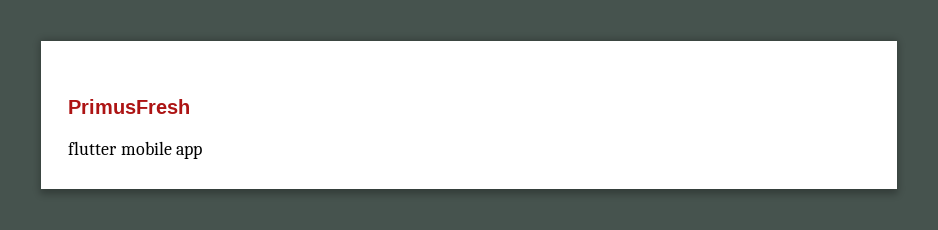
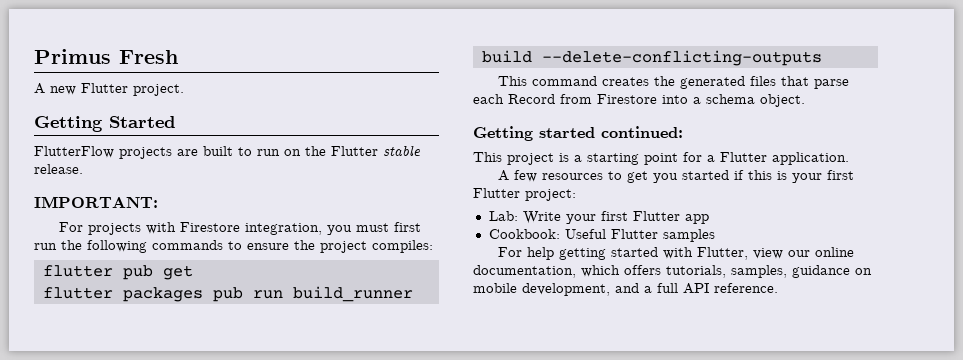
- PrimusFresh
- flutter mobile app
+ Primus Fresh
+ A new Flutter project.
+ Getting Started
+ FlutterFlow projects are built to run on the Flutter stable release.
+ IMPORTANT:
+ For projects with Firestore integration, you must first run the following commands to ensure the project compiles:
+ flutter pub get
+ flutter packages pub run build_runner build --delete-conflicting-outputs
+ This command creates the generated files that parse each Record from Firestore into a schema object.
+ Getting started continued:
+ This project is a starting point for a Flutter application.
+ A few resources to get you started if this is your first Flutter project:
+ Lab: Write your first Flutter app
+ Cookbook: Useful Flutter samples
+ For help getting started with Flutter, view our online documentation, which offers tutorials, samples, guidance on mobile development, and a full API reference.

